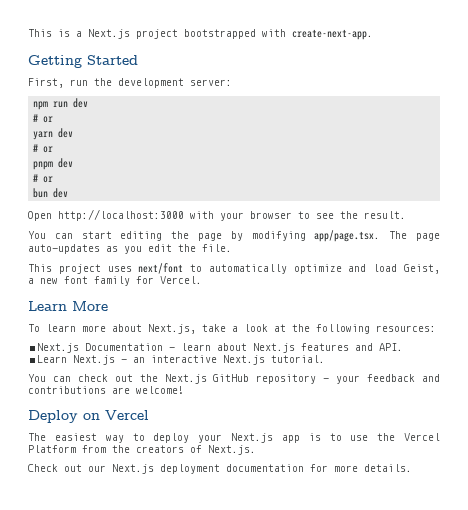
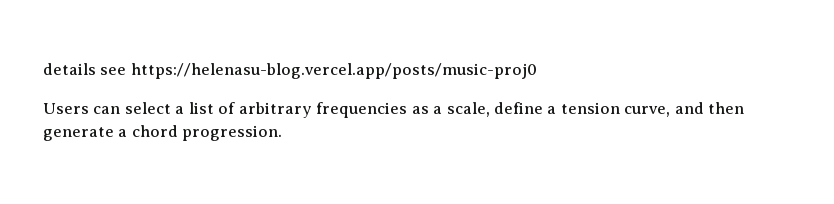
- This is a Next.js project bootstrapped with create-next-app.
- Getting Started
- First, run the development server:
- npm run dev
- # or
- yarn dev
- # or
- pnpm dev
- # or
- bun dev
- Open http://localhost:3000 with your browser to see the result.
- You can start editing the page by modifying app/page.tsx. The page auto-updates as you edit the file.
- This project uses next/font to automatically optimize and load Geist, a new font family for Vercel.
- Learn More
- To learn more about Next.js, take a look at the following resources:
- Next.js Documentation - learn about Next.js features and API.
- Learn Next.js - an interactive Next.js tutorial.
- You can check out the Next.js GitHub repository - your feedback and contributions are welcome!
- Deploy on Vercel
- The easiest way to deploy your Next.js app is to use the Vercel Platform from the creators of Next.js.
- Check out our Next.js deployment documentation for more details.
+ details see https://helenasu-blog.vercel.app/posts/music-proj0
+ Users can select a list of arbitrary frequencies as a scale, define a tension curve, and then generate a chord progression.

